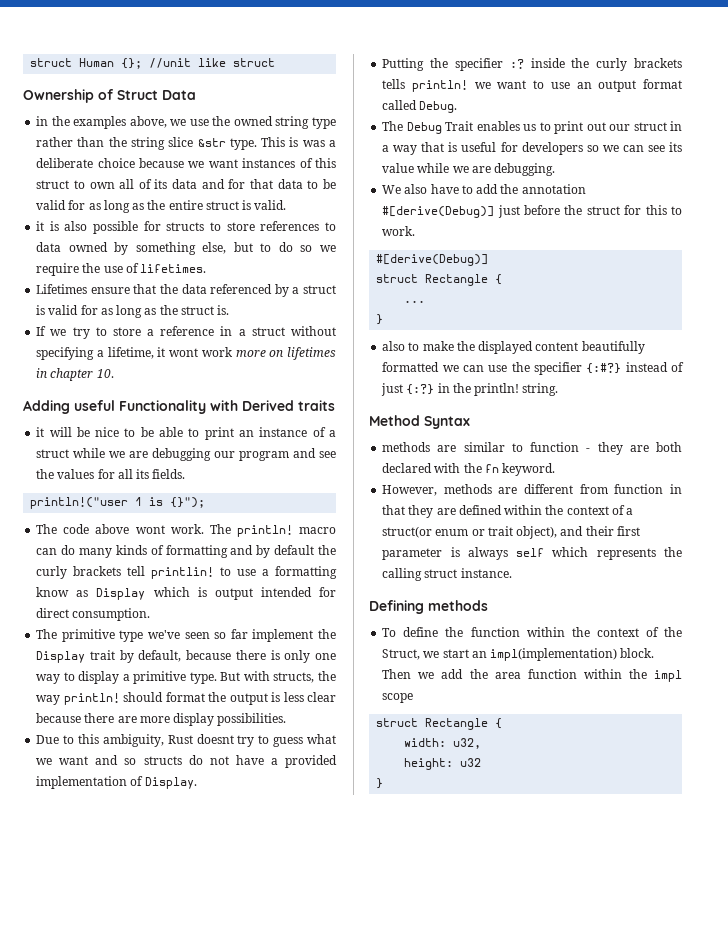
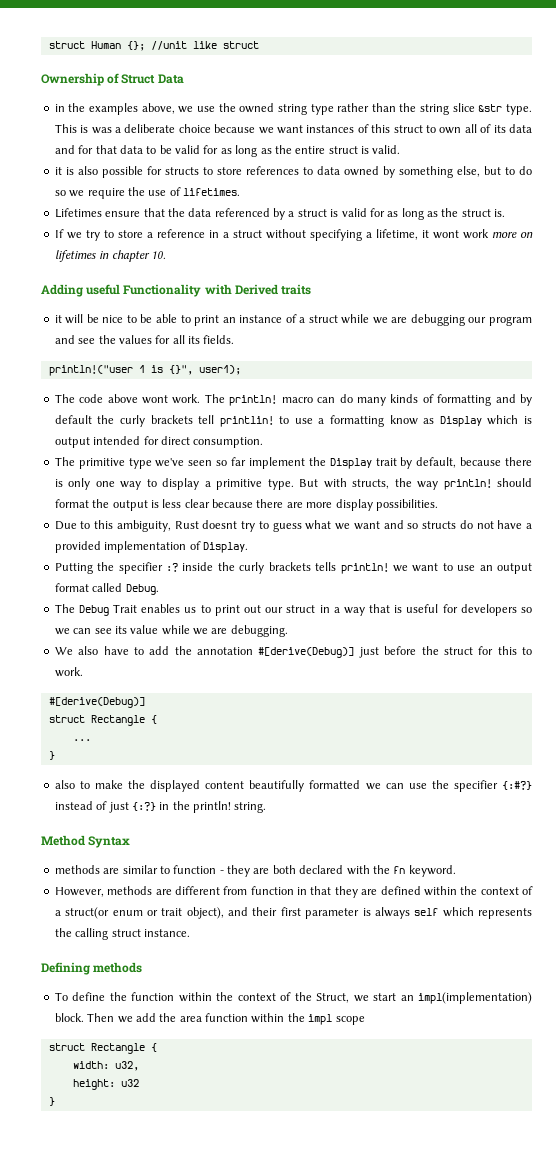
- println!("user 1 is {}");
+ println!("user 1 is {}", user1);

